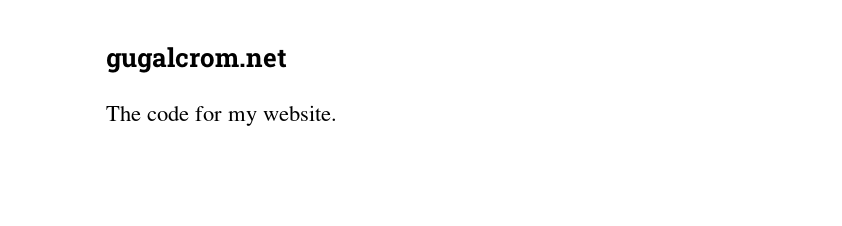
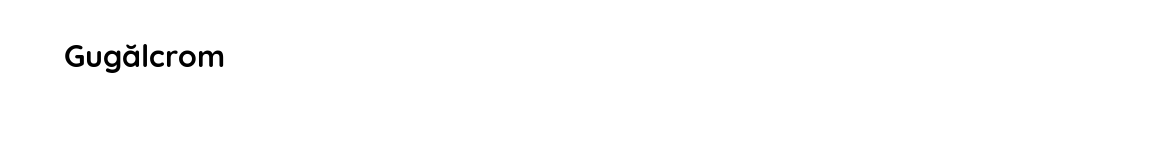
- gugalcrom.net
- The code for my website.
+ Gugălcrom

